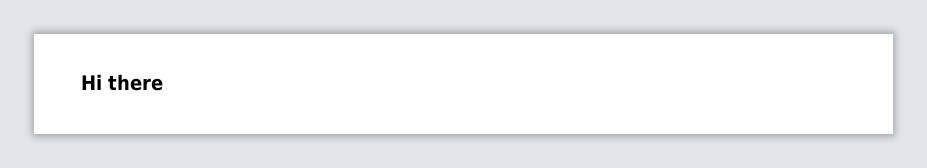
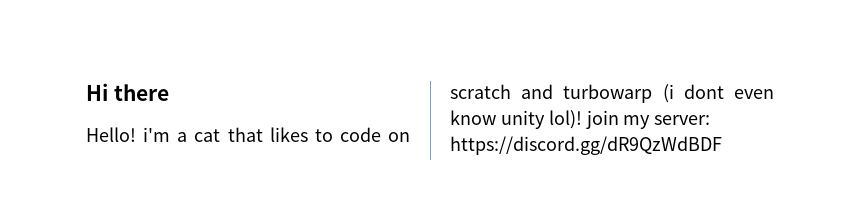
+ Hello! i'm a cat that likes to code on scratch and turbowarp (i dont even know unity lol)! join my server: https://discord.gg/dR9QzWdBDF

